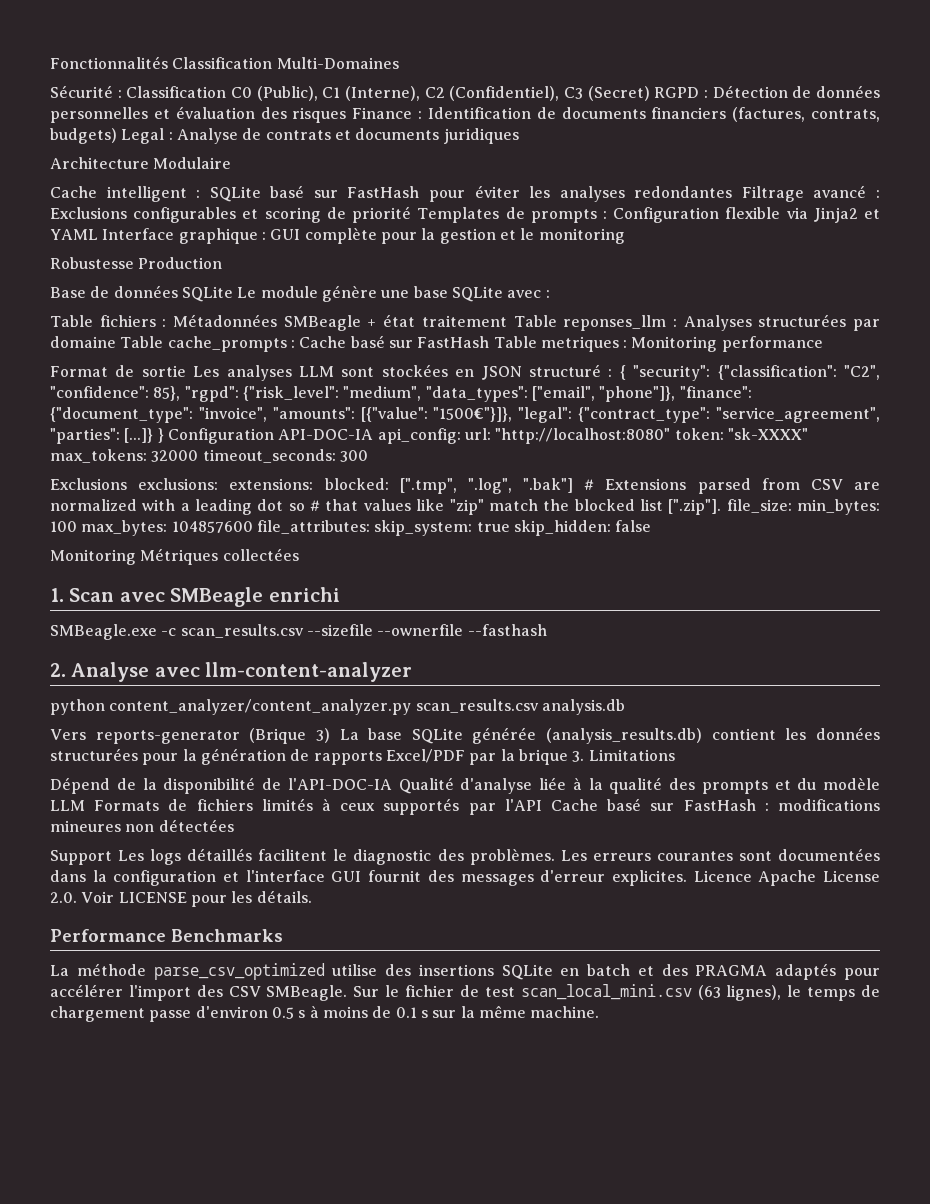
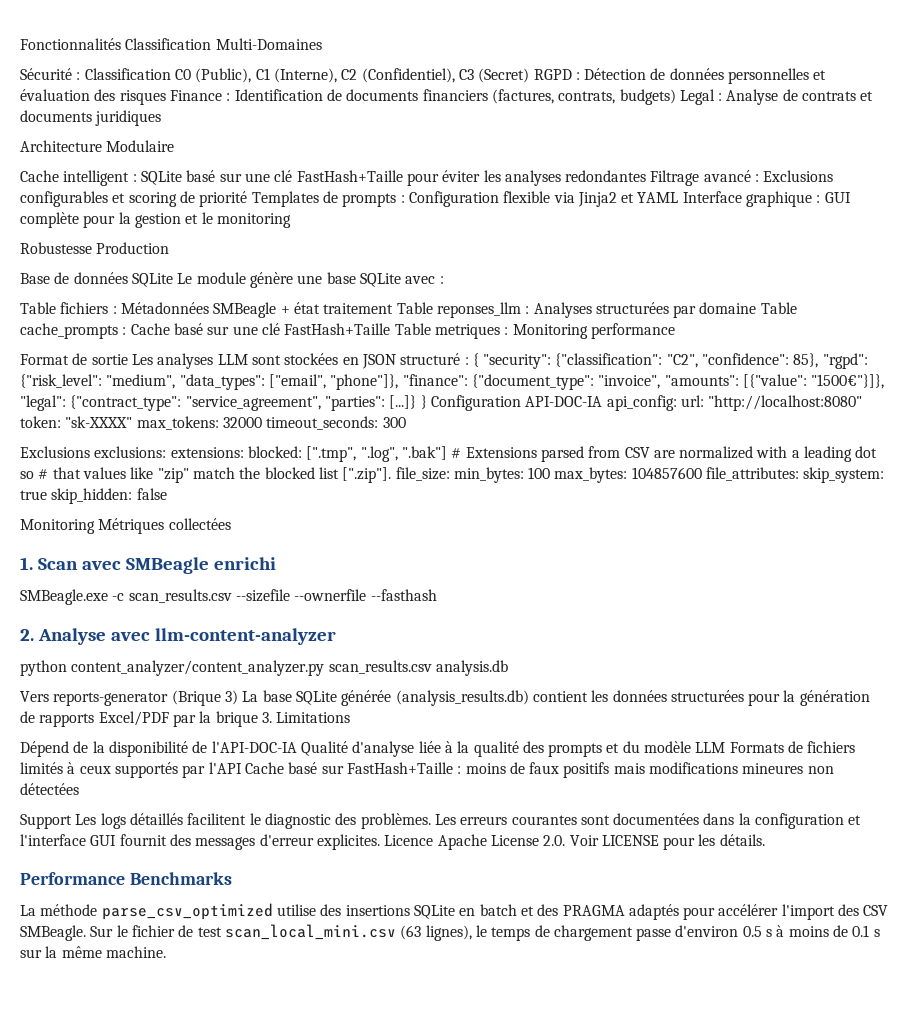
- Cache intelligent : SQLite basé sur FastHash pour éviter les analyses redondantes Filtrage avancé : Exclusions configurables et scoring de priorité Templates de prompts : Configuration flexible via Jinja2 et YAML Interface graphique : GUI complète pour la gestion et le monitoring
+ Cache intelligent : SQLite basé sur une clé FastHash+Taille pour éviter les analyses redondantes Filtrage avancé : Exclusions configurables et scoring de priorité Templates de prompts : Configuration flexible via Jinja2 et YAML Interface graphique : GUI complète pour la gestion et le monitoring
- Table fichiers : Métadonnées SMBeagle + état traitement Table reponses_llm : Analyses structurées par domaine Table cache_prompts : Cache basé sur FastHash Table metriques : Monitoring performance
+ Table fichiers : Métadonnées SMBeagle + état traitement Table reponses_llm : Analyses structurées par domaine Table cache_prompts : Cache basé sur une clé FastHash+Taille Table metriques : Monitoring performance
- Dépend de la disponibilité de l'API-DOC-IA Qualité d'analyse liée à la qualité des prompts et du modèle LLM Formats de fichiers limités à ceux supportés par l'API Cache basé sur FastHash : modifications mineures non détectées
+ Dépend de la disponibilité de l'API-DOC-IA Qualité d'analyse liée à la qualité des prompts et du modèle LLM Formats de fichiers limités à ceux supportés par l'API Cache basé sur FastHash+Taille : moins de faux positifs mais modifications mineures non détectées

